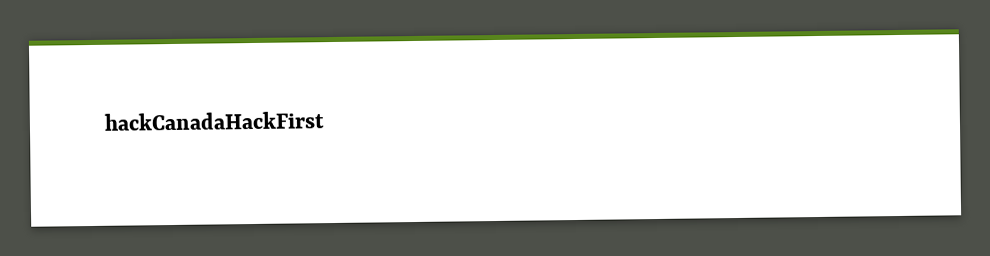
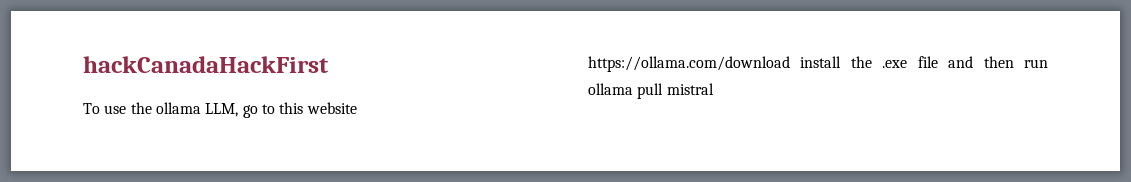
+ To use the ollama LLM, go to this website https://ollama.com/download install the .exe file and then run ollama pull mistral

